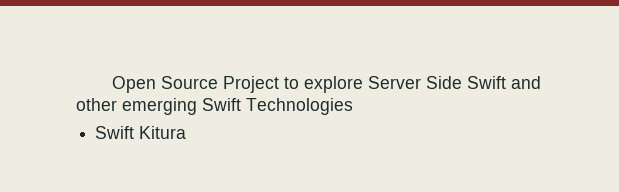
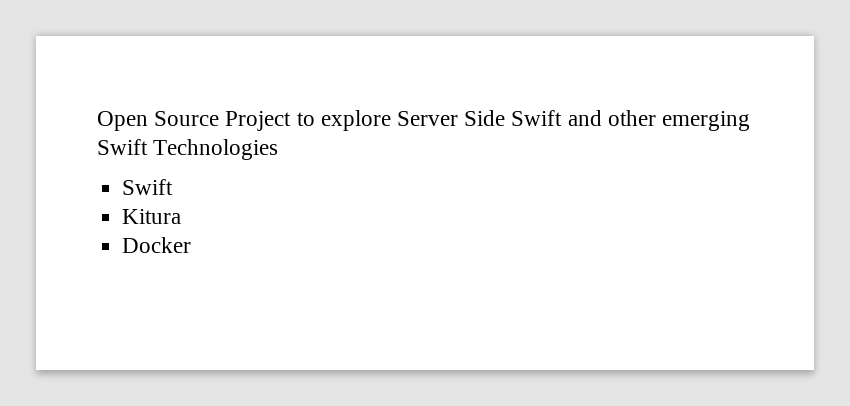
  Open Source Project to explore Server Side Swift and other emerging Swift Technologies
- Swift Kitura
+ Swift
+ Kitura
+ Docker

